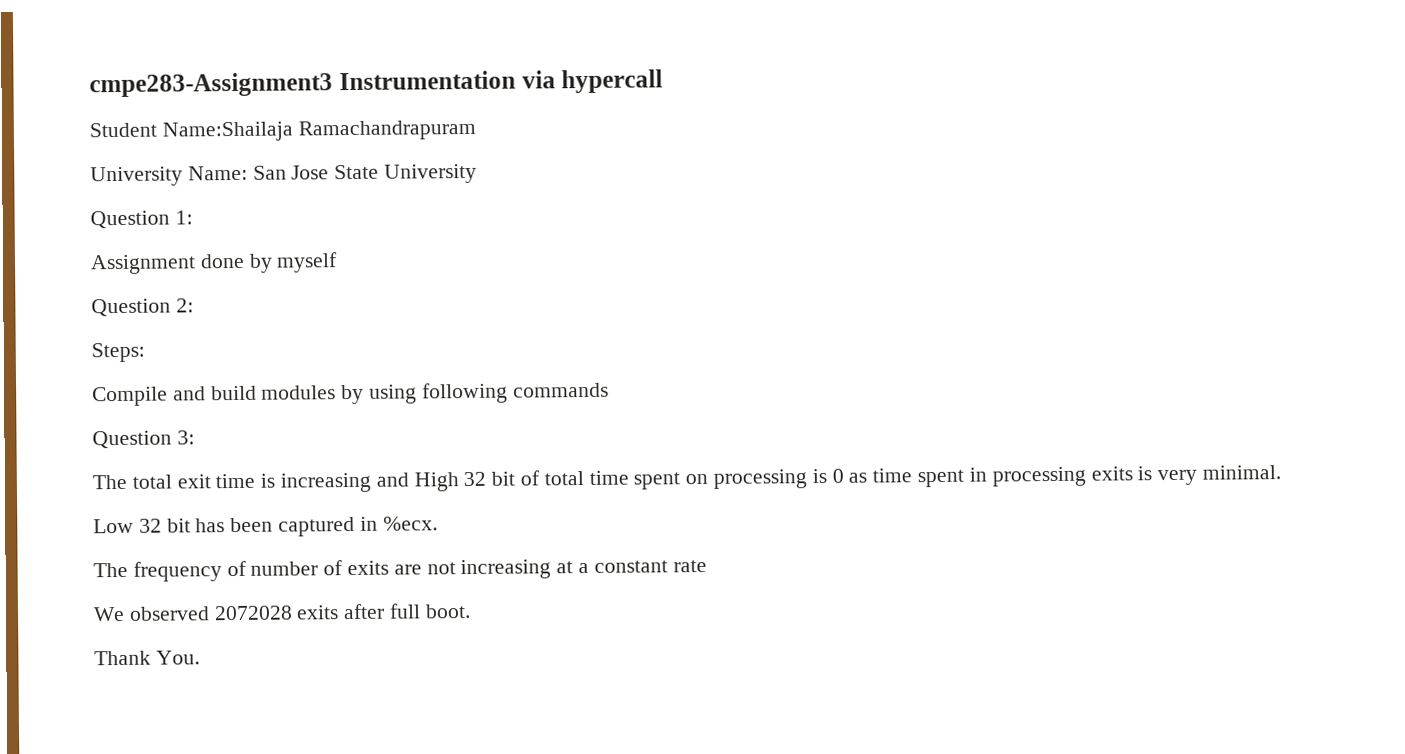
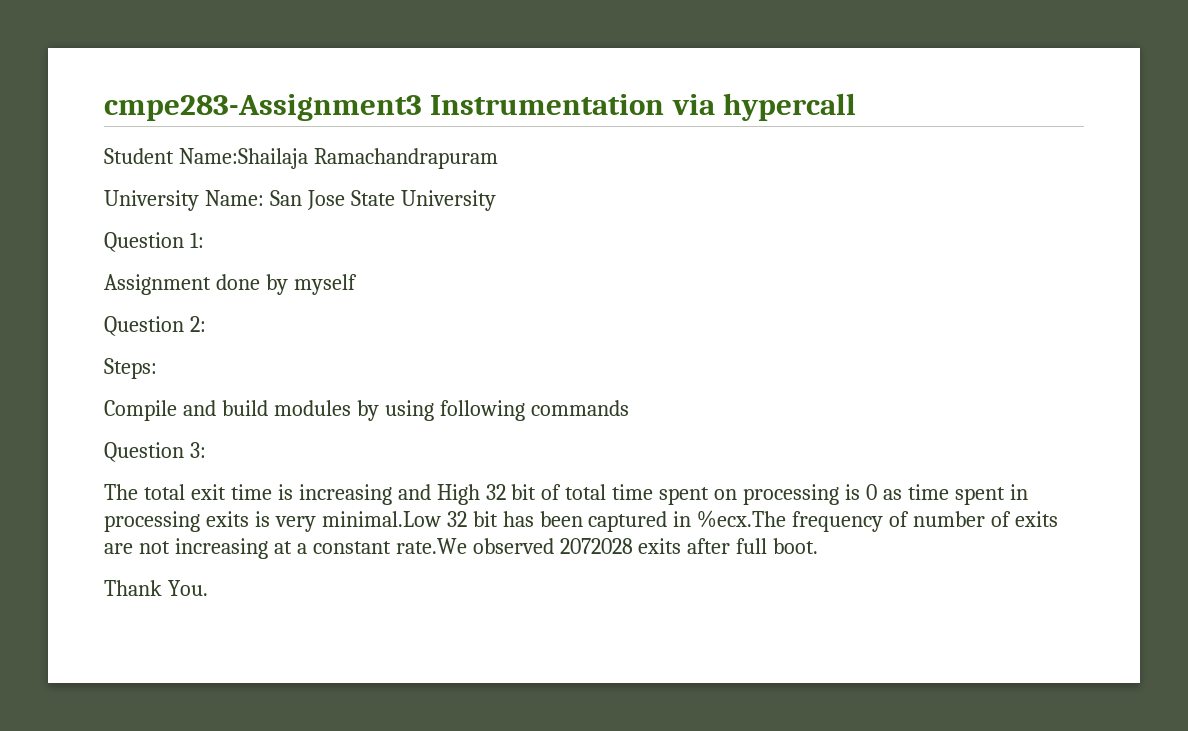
- The total exit time is increasing and High 32 bit of total time spent on processing is 0 as time spent in processing exits is very minimal.
- Low 32 bit has been captured in %ecx.
- The frequency of number of exits are not increasing at a constant rate
- We observed 2072028 exits after full boot.
+ The total exit time is increasing and High 32 bit of total time spent on processing is 0 as time spent in processing exits is very minimal.Low 32 bit has been captured in %ecx.The frequency of number of exits are not increasing at a constant rate.We observed 2072028 exits after full boot.

